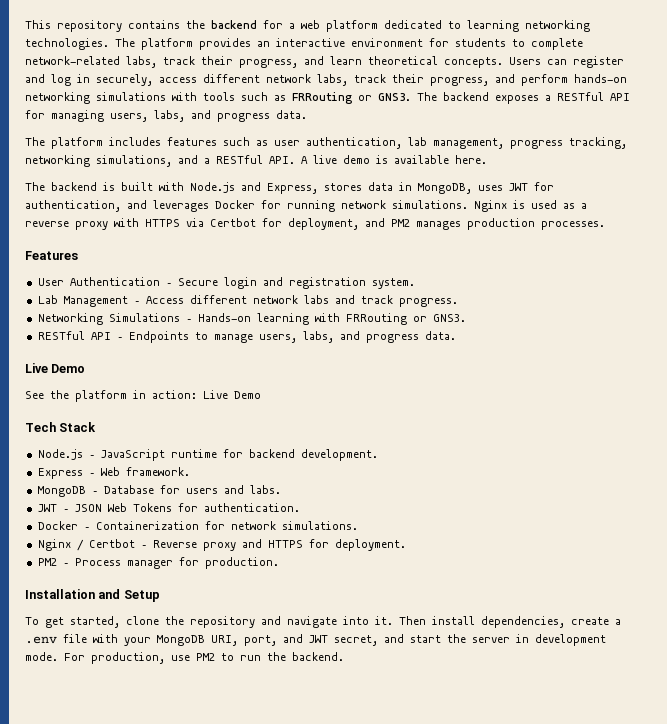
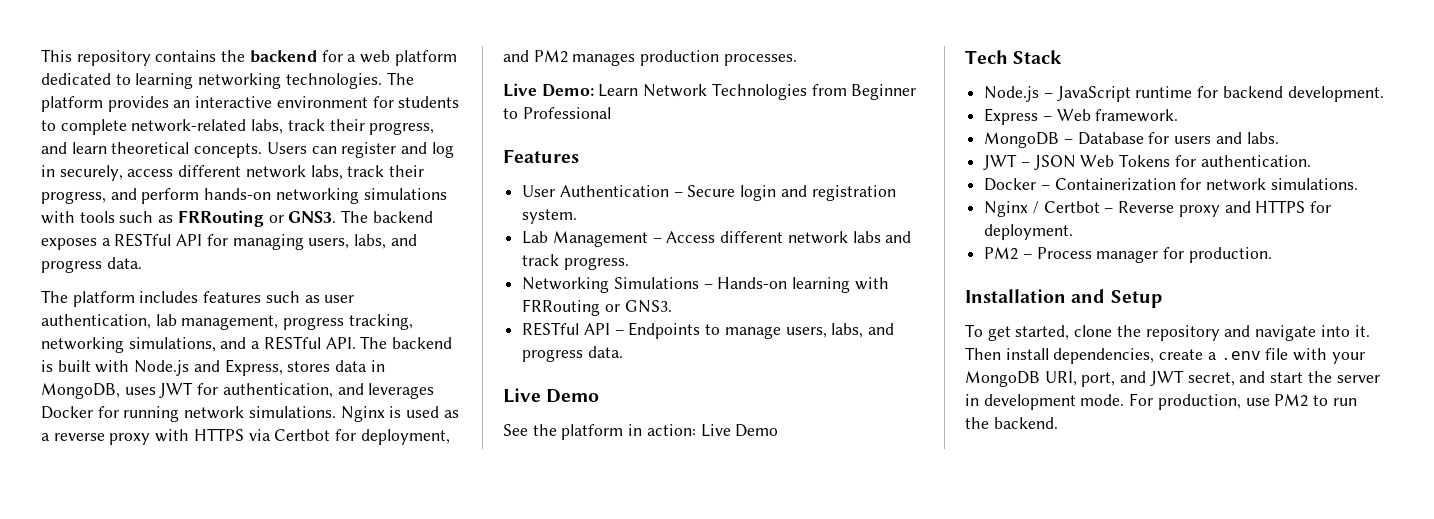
- The platform includes features such as user authentication, lab management, progress tracking, networking simulations, and a RESTful API. A live demo is available here.
- The backend is built with Node.js and Express, stores data in MongoDB, uses JWT for authentication, and leverages Docker for running network simulations.
+ The platform includes features such as user authentication, lab management, progress tracking, networking simulations, and a RESTful API. The backend is built with Node.js and Express, stores data in MongoDB, uses JWT for authentication, and leverages Docker for running network simulations.
+ Live Demo: Learn Network Technologies from Beginner to Professional

